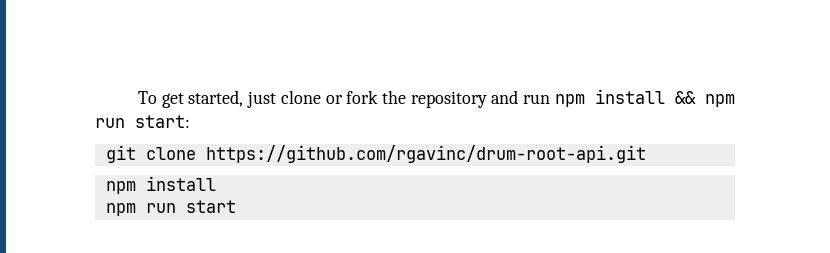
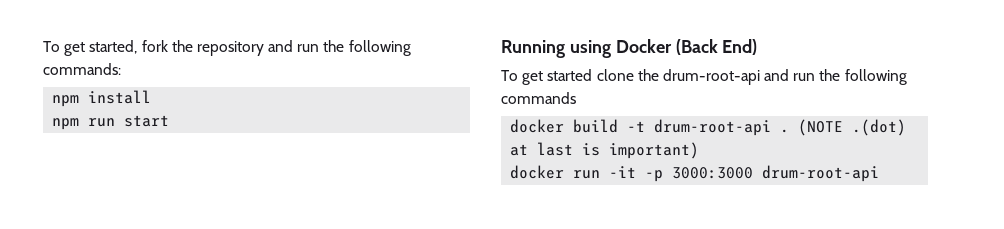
- To get started, just clone or fork the repository and run npm install && npm run start:
- git clone https://github.com/rgavinc/drum-root-api.git
+ To get started, fork the repository and run the following commands:
+ Running using Docker (Back End)
+ To get started clone the drum-root-api and run the following commands
+ docker build -t drum-root-api . (NOTE .(dot) at last is important)
+ docker run -it -p 3000:3000 drum-root-api

